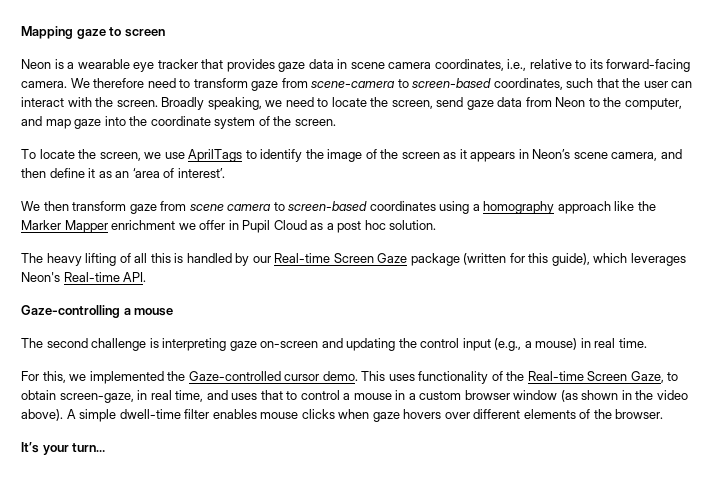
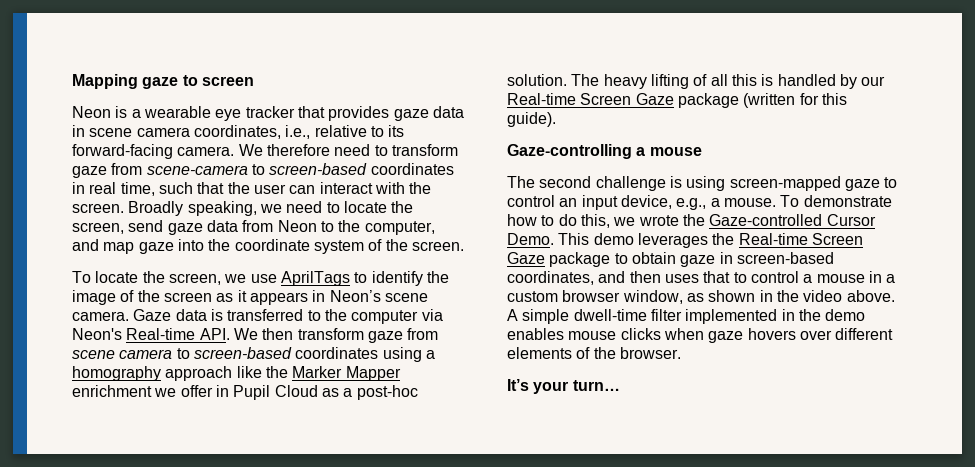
- We therefore need to transform gaze from scene-camera to screen-based coordinates, such that the user can interact with the screen.
+ We therefore need to transform gaze from scene-camera to screen-based coordinates in real time, such that the user can interact with the screen.
- To locate the screen, we use AprilTags to identify the image of the screen as it appears in Neon’s scene camera, and then define it as an ‘area of interest’.
- We then transform gaze from scene camera to screen-based coordinates using a homography approach like the Marker Mapper enrichment we offer in Pupil Cloud as a post hoc solution.
- The heavy lifting of all this is handled by our Real-time Screen Gaze package (written for this guide), which leverages Neon's Real-time API.
+ To locate the screen, we use AprilTags to identify the image of the screen as it appears in Neon’s scene camera. Gaze data is transferred to the computer via Neon's Real-time API. We then transform gaze from scene camera to screen-based coordinates using a homography approach like the Marker Mapper enrichment we offer in Pupil Cloud as a post-hoc solution. The heavy lifting of all this is handled by our Real-time Screen Gaze package (written for this guide).
- The second challenge is interpreting gaze on-screen and updating the control input (e.g., a mouse) in real time.
- For this, we implemented the Gaze-controlled cursor demo. This uses functionality of the Real-time Screen Gaze, to obtain screen-gaze, in real time, and uses that to control a mouse in a custom browser window (as shown in the video above).
+ The second challenge is using screen-mapped gaze to control an input device, e.g., a mouse. To demonstrate how to do this, we wrote the Gaze-controlled Cursor Demo. This demo leverages the Real-time Screen Gaze package to obtain gaze in screen-based coordinates, and then uses that to control a mouse in a custom browser window, as shown in the video above.
- A simple dwell-time filter enables mouse clicks when gaze hovers over different elements of the browser.
+ A simple dwell-time filter implemented in the demo enables mouse clicks when gaze hovers over different elements of the browser.

